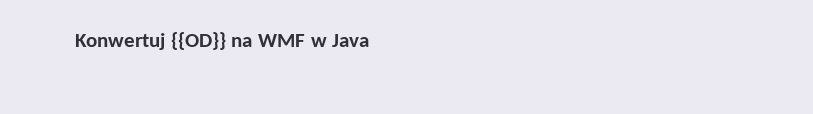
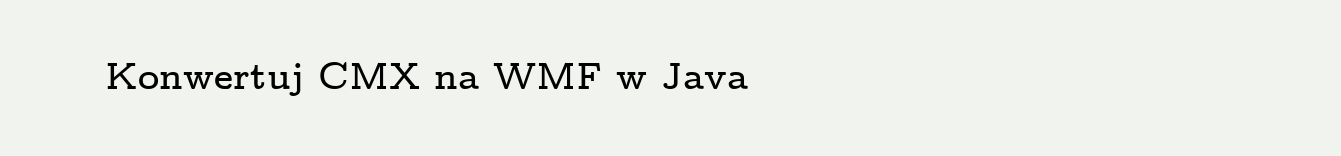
- Konwertuj {{OD}} na WMF w Java
+ Konwertuj CMX na WMF w Java

